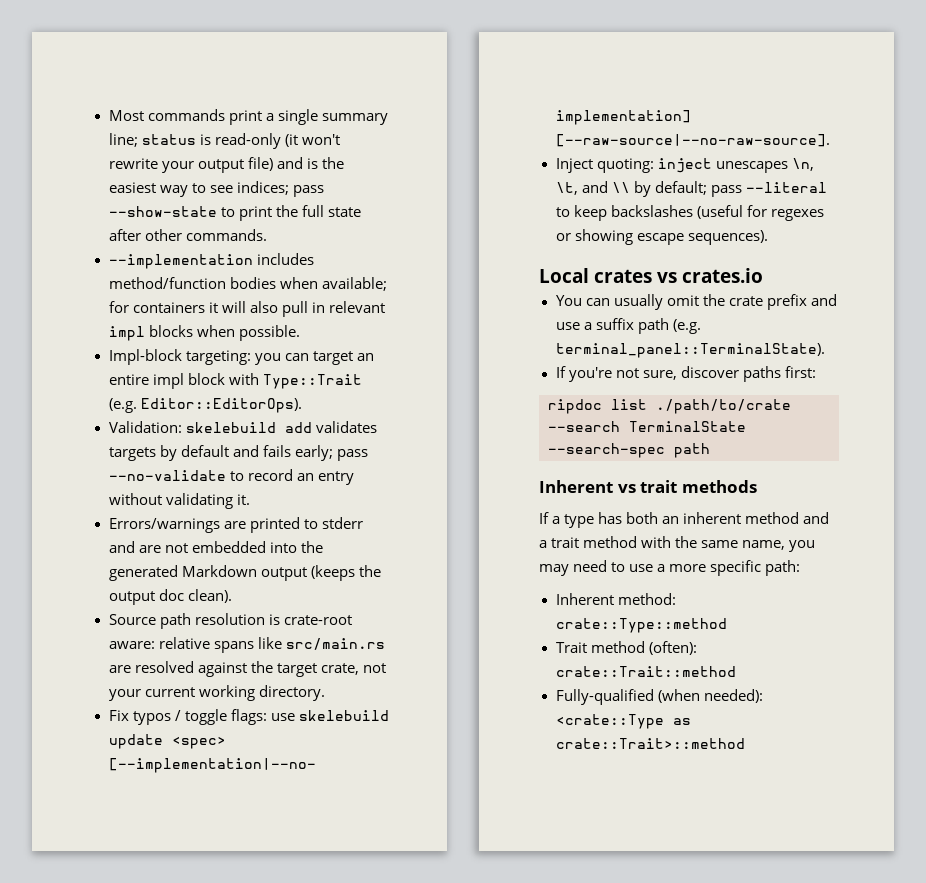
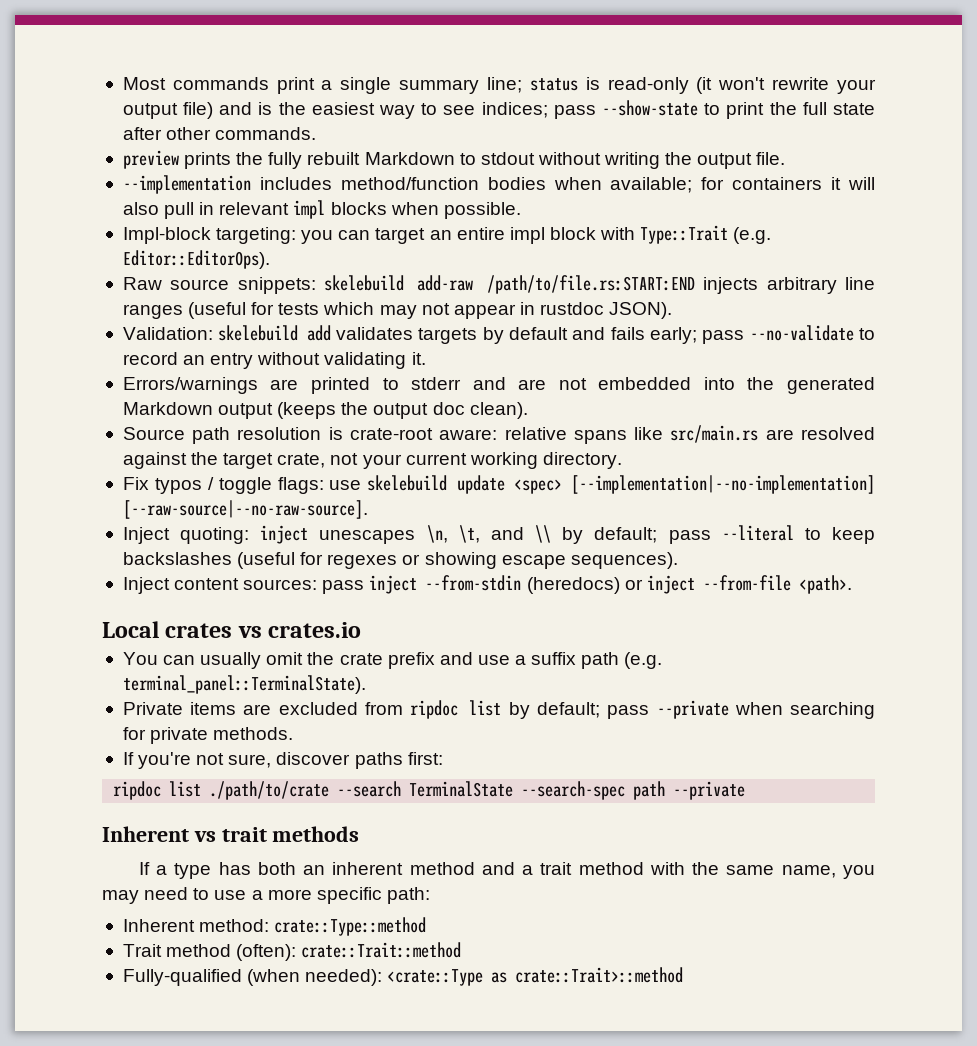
+ preview prints the fully rebuilt Markdown to stdout without writing the output file.
+ Raw source snippets: skelebuild add-raw /path/to/file.rs:START:END injects arbitrary line ranges (useful for tests which may not appear in rustdoc JSON).
+ Inject content sources: pass inject --from-stdin (heredocs) or inject --from-file <path>.
+ Private items are excluded from ripdoc list by default; pass --private when searching for private methods.
- ripdoc list ./path/to/crate --search TerminalState --search-spec path
+ ripdoc list ./path/to/crate --search TerminalState --search-spec path --private

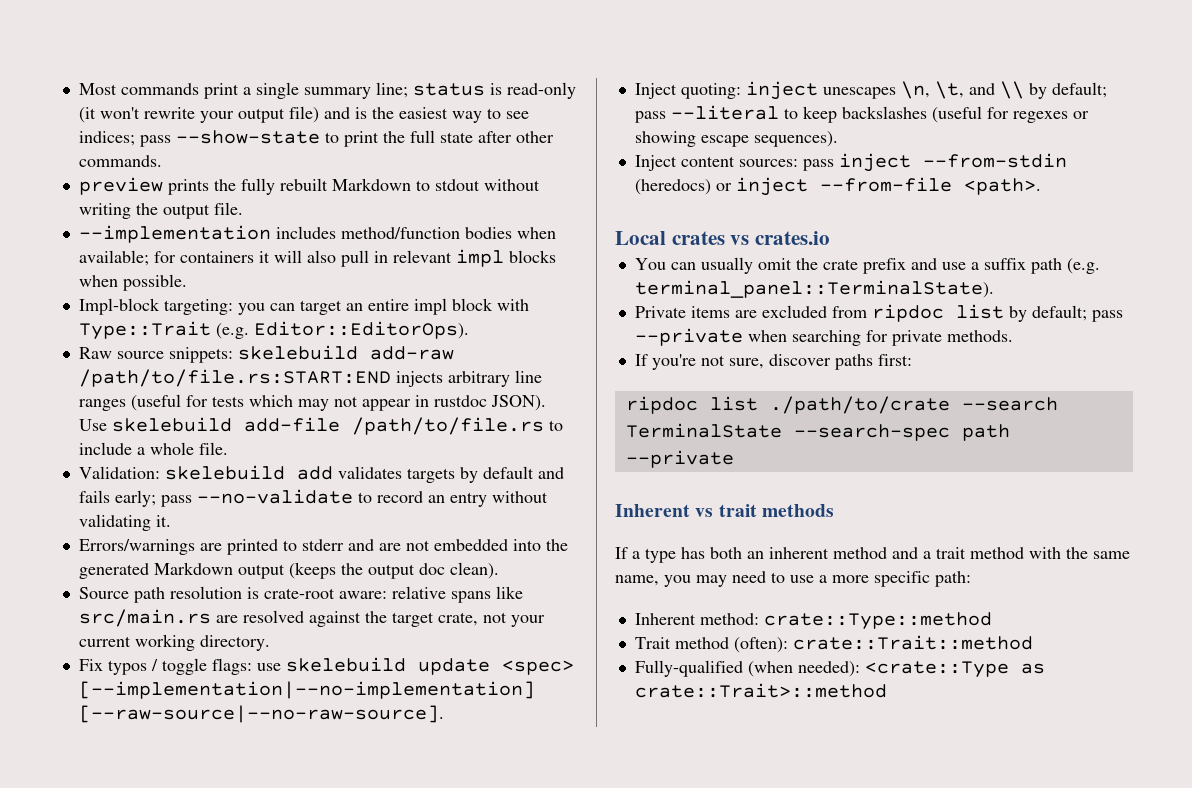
+ Use skelebuild add-file /path/to/file.rs to include a whole file.

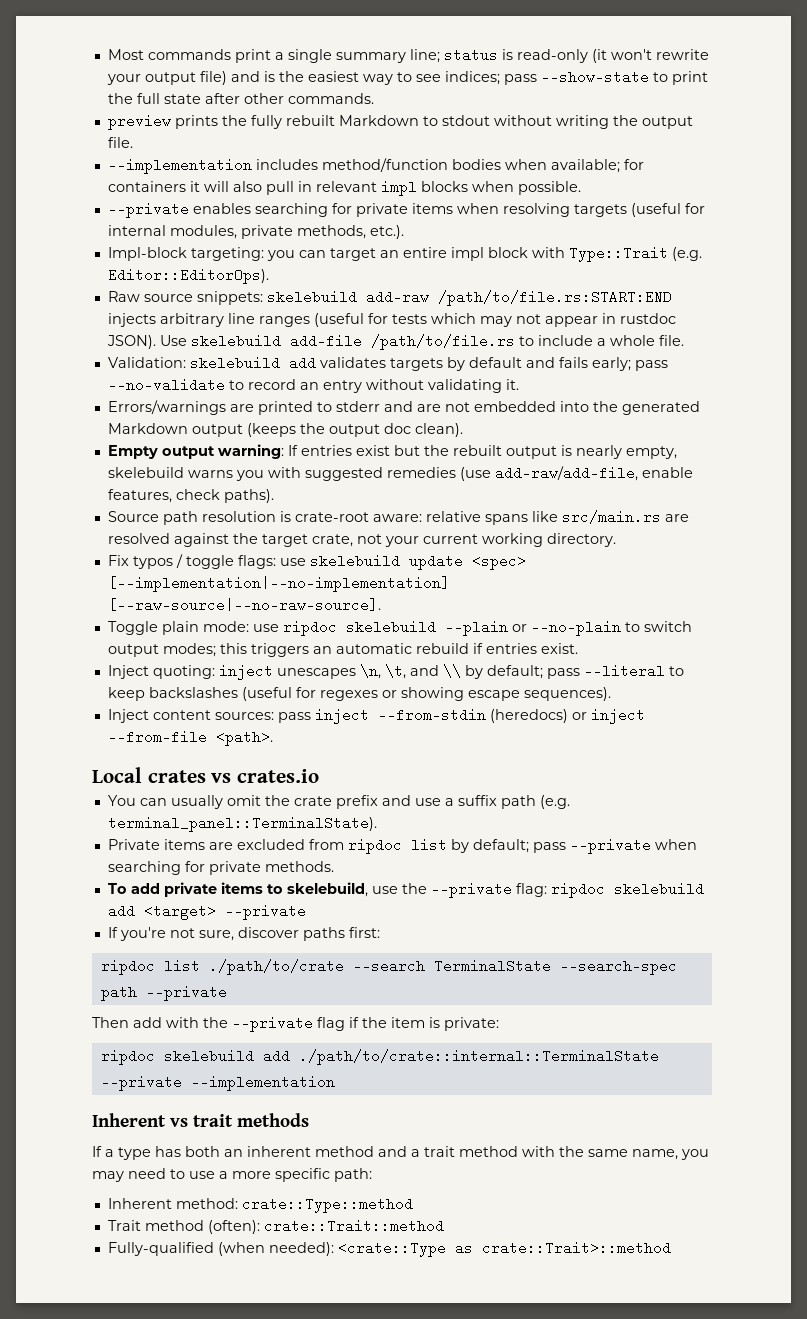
+ --private enables searching for private items when resolving targets (useful for internal modules, private methods, etc.).
+ Empty output warning: If entries exist but the rebuilt output is nearly empty, skelebuild warns you with suggested remedies (use add-raw/add-file, enable features, check paths).
+ Toggle plain mode: use ripdoc skelebuild --plain or --no-plain to switch output modes; this triggers an automatic rebuild if entries exist.
+ To add private items to skelebuild, use the --private flag: ripdoc skelebuild add <target> --private
+ Then add with the --private flag if the item is private:
+ ripdoc skelebuild add ./path/to/crate::internal::TerminalState --private --implementation

